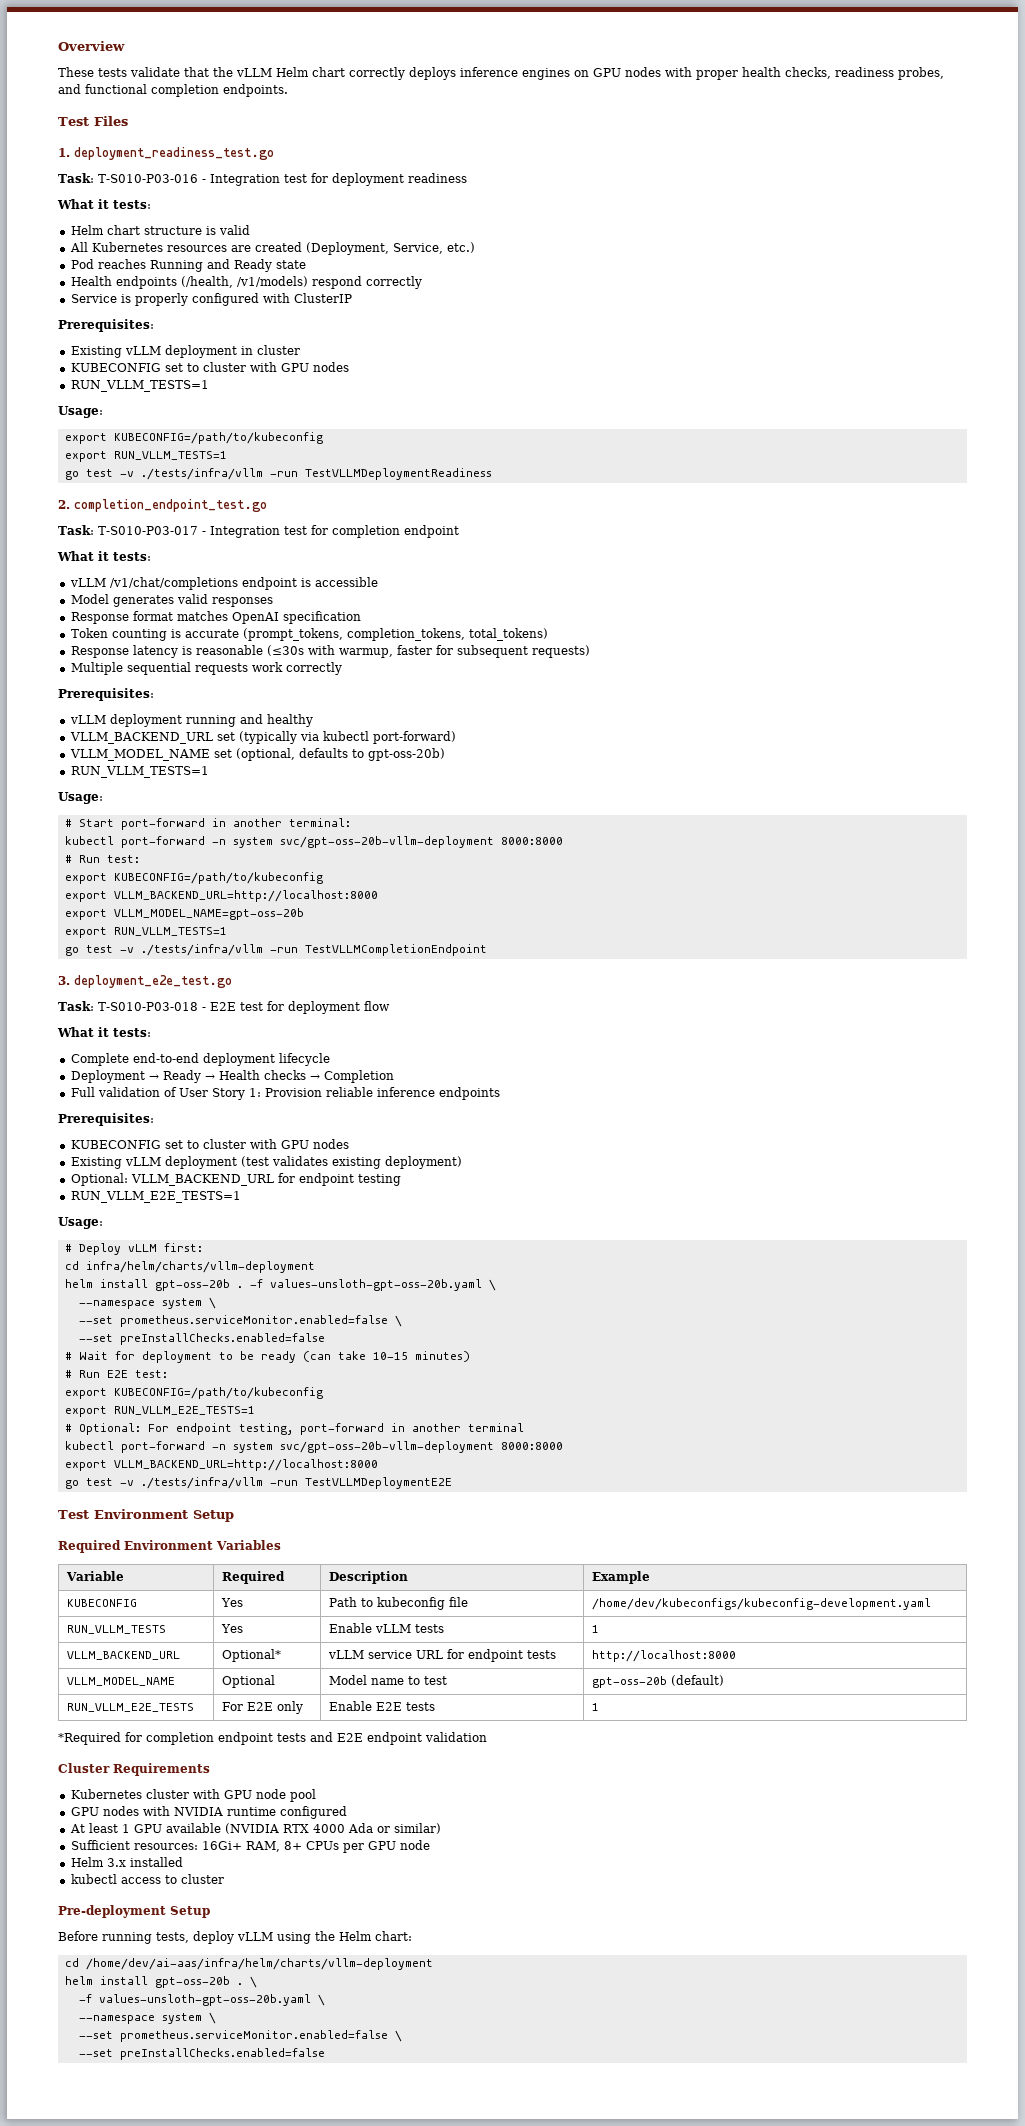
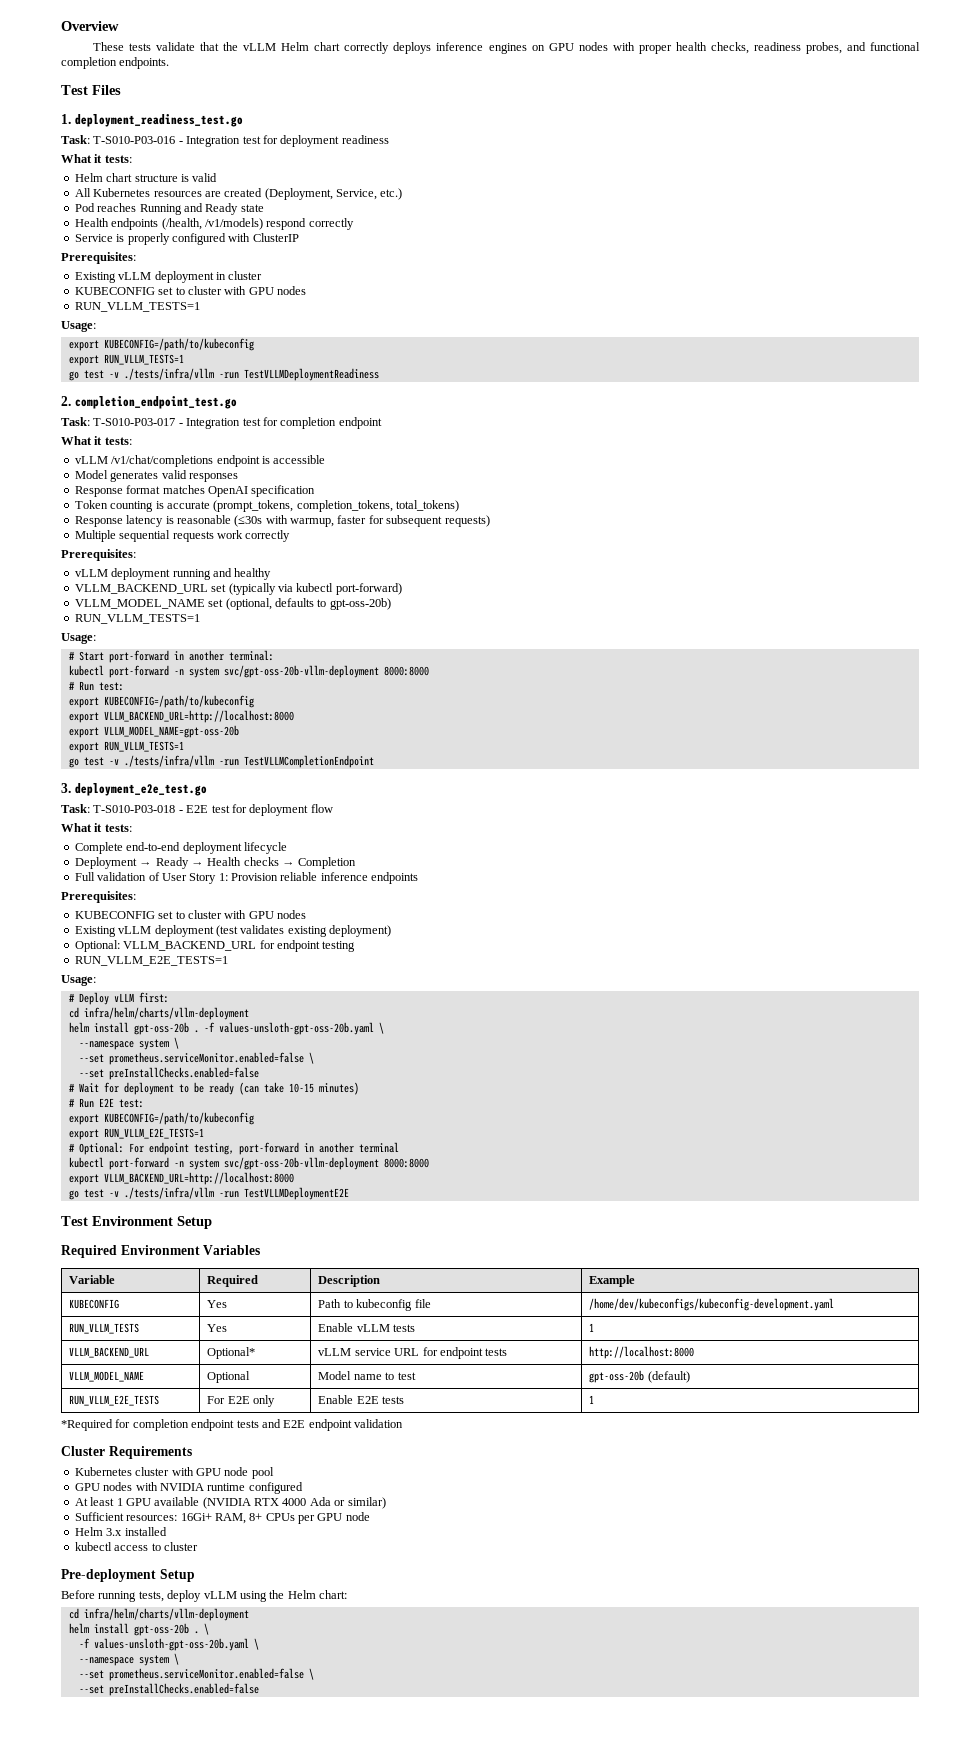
  Before running tests, deploy vLLM using the Helm chart:
- cd /home/dev/ai-aas/infra/helm/charts/vllm-deployment
+ cd infra/helm/charts/vllm-deployment

